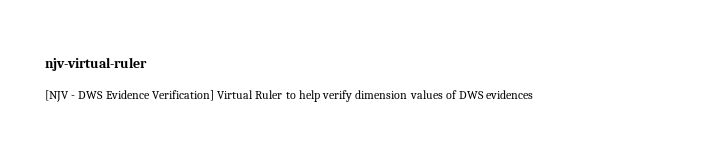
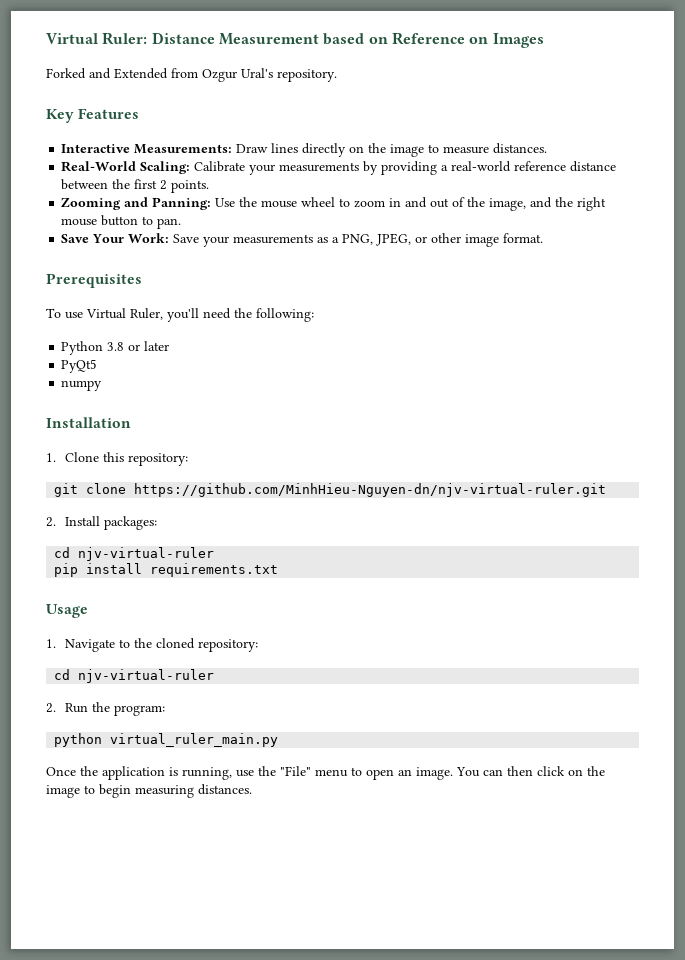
- njv-virtual-ruler
- [NJV - DWS Evidence Verification] Virtual Ruler to help verify dimension values of DWS evidences
+ Virtual Ruler: Distance Measurement based on Reference on Images
+ Forked and Extended from Ozgur Ural's repository.
+ Key Features
+ Interactive Measurements: Draw lines directly on the image to measure distances.
+ Real-World Scaling: Calibrate your measurements by providing a real-world reference distance between the first 2 points.
+ Zooming and Panning: Use the mouse wheel to zoom in and out of the image, and the right mouse button to pan.
+ Save Your Work: Save your measurements as a PNG, JPEG, or other image format.
+ Prerequisites
+ To use Virtual Ruler, you'll need the following:
+ Python 3.8 or later
+ PyQt5
+ numpy
+ Installation
+ 1. Clone this repository:
+ git clone https://github.com/MinhHieu-Nguyen-dn/njv-virtual-ruler.git
+ 2. Install packages:
+ cd njv-virtual-ruler
+ pip install requirements.txt
+ Usage
+ 1. Navigate to the cloned repository:
+ cd njv-virtual-ruler
+ 2. Run the program:
+ python virtual_ruler_main.py
+ Once the application is running, use the "File" menu to open an image. You can then click on the image to begin measuring distances.

